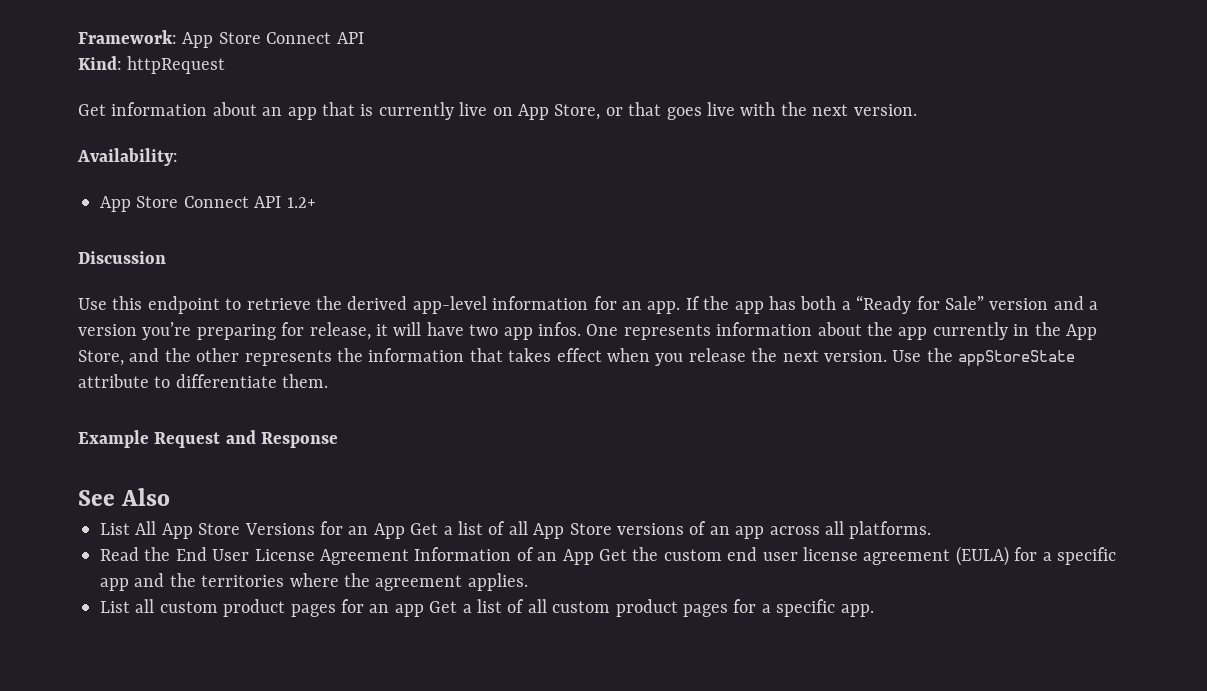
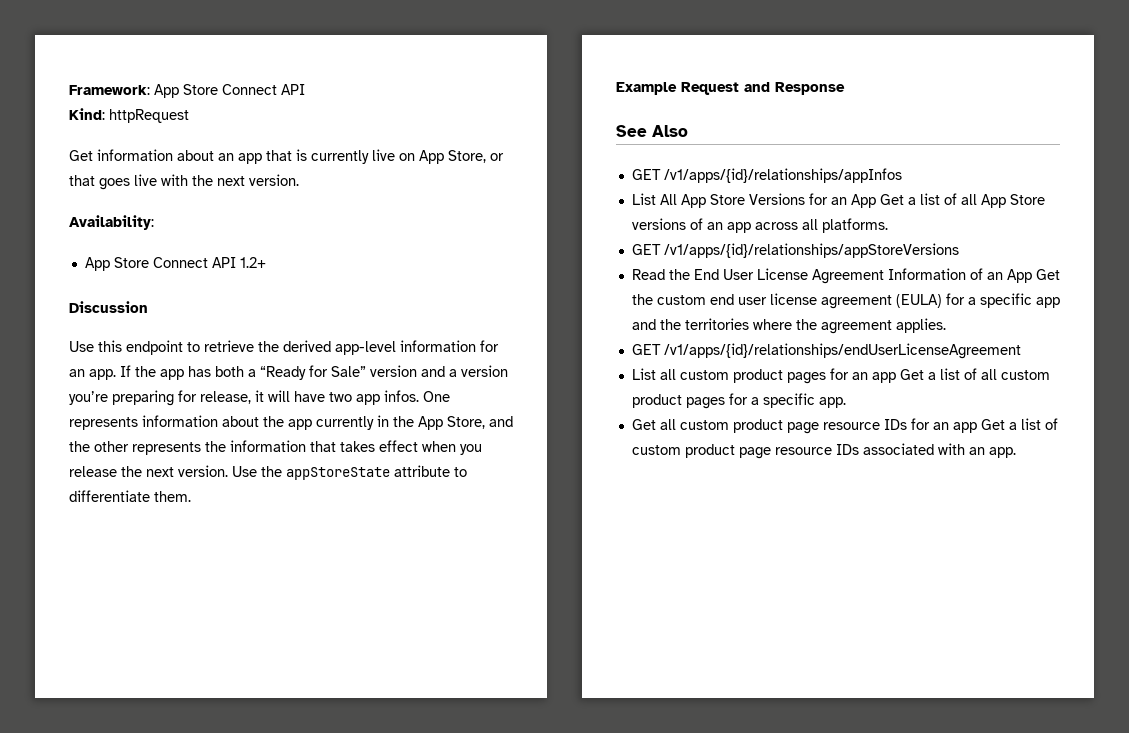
+ GET /v1/apps/{id}/relationships/appInfos
+ GET /v1/apps/{id}/relationships/appStoreVersions
+ GET /v1/apps/{id}/relationships/endUserLicenseAgreement
+ Get all custom product page resource IDs for an app Get a list of custom product page resource IDs associated with an app.

